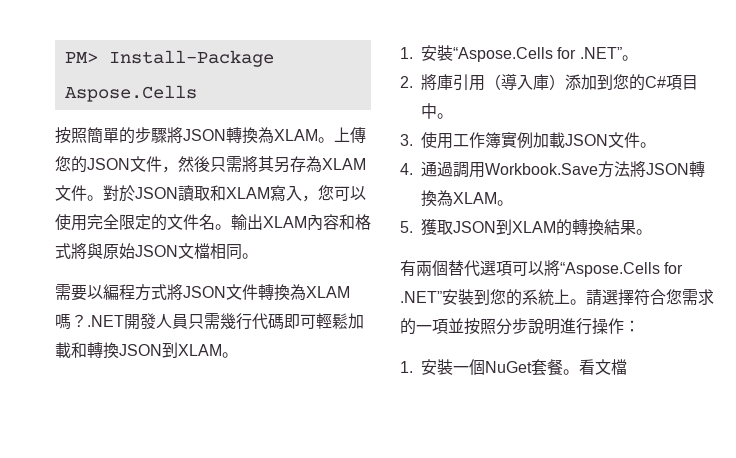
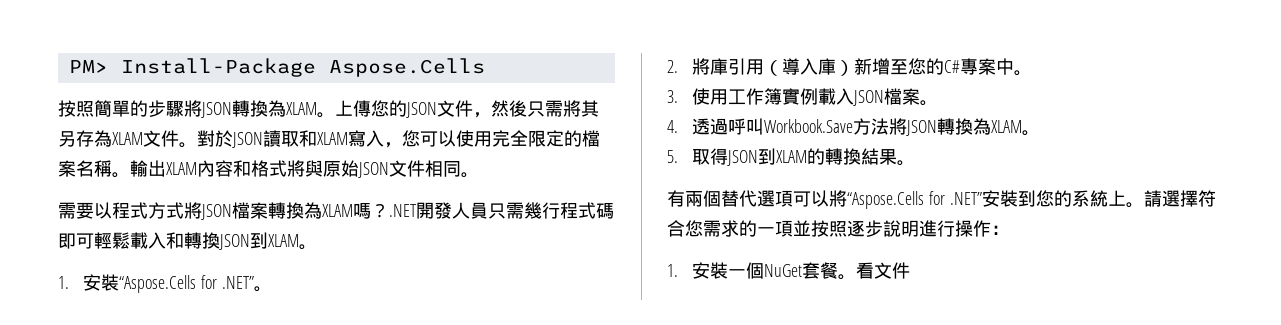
- 對於JSON讀取和XLAM寫入，您可以使用完全限定的文件名。
+ 對於JSON讀取和XLAM寫入，您可以使用完全限定的檔案名稱。
- 輸出XLAM內容和格式將與原始JSON文檔相同。
+ 輸出XLAM內容和格式將與原始JSON文件相同。
- 需要以編程方式將JSON文件轉換為XLAM嗎？.NET開發人員只需幾行代碼即可輕鬆加載和轉換JSON到XLAM。
+ 需要以程式方式將JSON檔案轉換為XLAM嗎？.NET開發人員只需幾行程式碼即可輕鬆載入和轉換JSON到XLAM。
- 2.將庫引用（導入庫）添加到您的C#項目中。
+ 2.將庫引用（導入庫）新增至您的C#專案中。
- 3.使用工作簿實例加載JSON文件。
+ 3.使用工作簿實例載入JSON檔案。
- 4.通過調用Workbook.Save方法將JSON轉換為XLAM。
+ 4.透過呼叫Workbook.Save方法將JSON轉換為XLAM。
- 5.獲取JSON到XLAM的轉換結果。
+ 5.取得JSON到XLAM的轉換結果。
- 請選擇符合您需求的一項並按照分步說明進行操作：
+ 請選擇符合您需求的一項並按照逐步說明進行操作：
- 看文檔
+ 看文件

